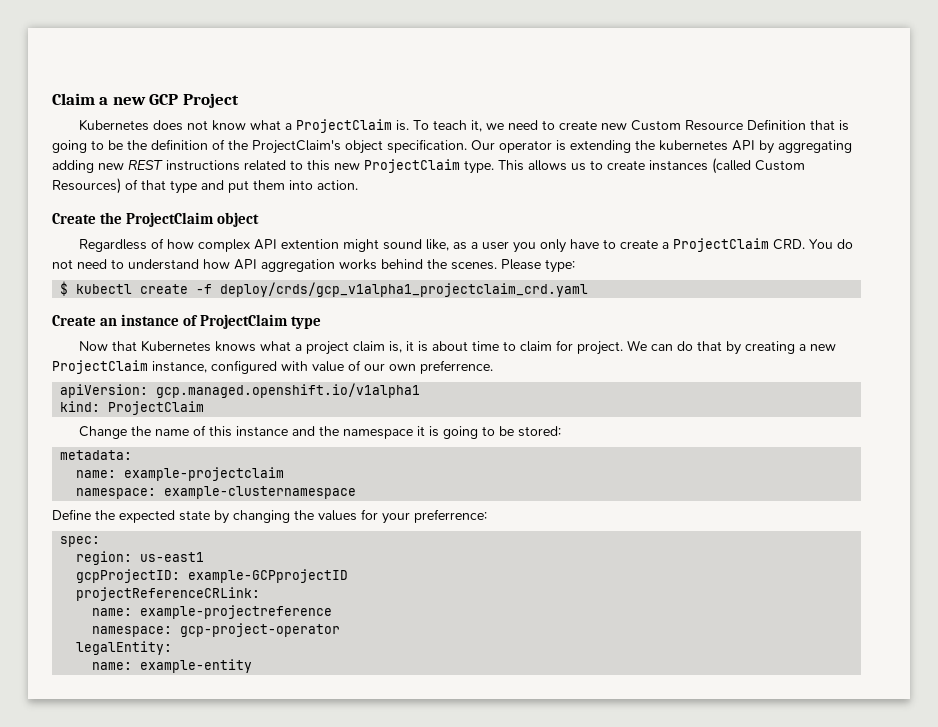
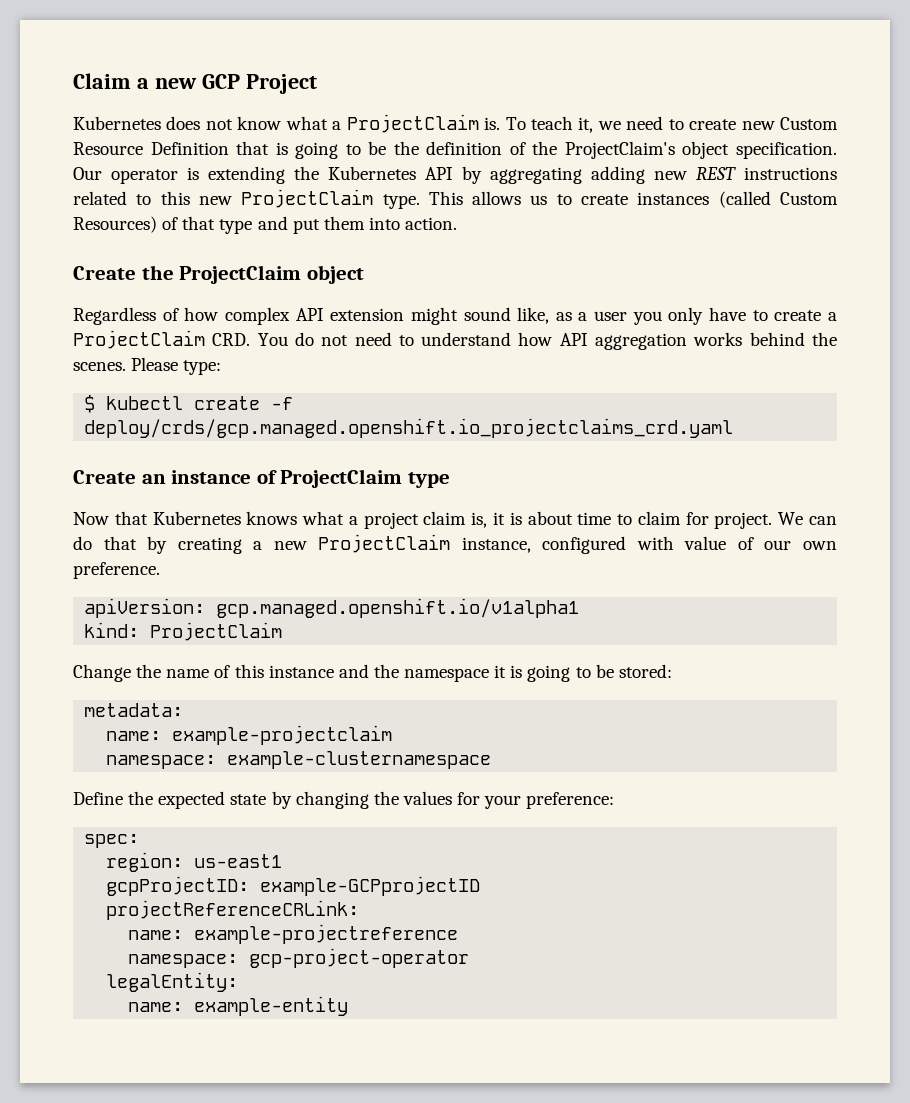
- Our operator is extending the kubernetes API by aggregating adding new REST instructions related to this new ProjectClaim type.
+ Our operator is extending the Kubernetes API by aggregating adding new REST instructions related to this new ProjectClaim type.
- Regardless of how complex API extention might sound like, as a user you only have to create a ProjectClaim CRD. You do not need to understand how API aggregation works behind the scenes.
+ Regardless of how complex API extension might sound like, as a user you only have to create a ProjectClaim CRD. You do not need to understand how API aggregation works behind the scenes.
- $ kubectl create -f deploy/crds/gcp_v1alpha1_projectclaim_crd.yaml
+ $ kubectl create -f deploy/crds/gcp.managed.openshift.io_projectclaims_crd.yaml
- We can do that by creating a new ProjectClaim instance, configured with value of our own preferrence.
+ We can do that by creating a new ProjectClaim instance, configured with value of our own preference.
- Define the expected state by changing the values for your preferrence:
+ Define the expected state by changing the values for your preference:

